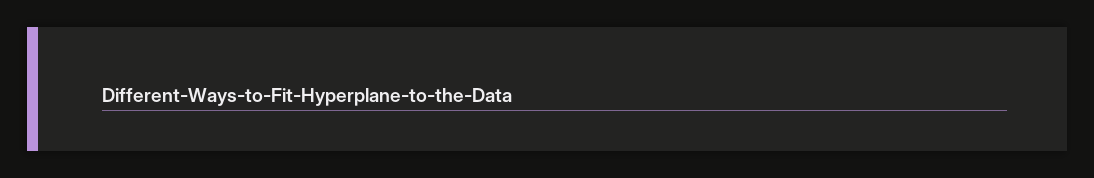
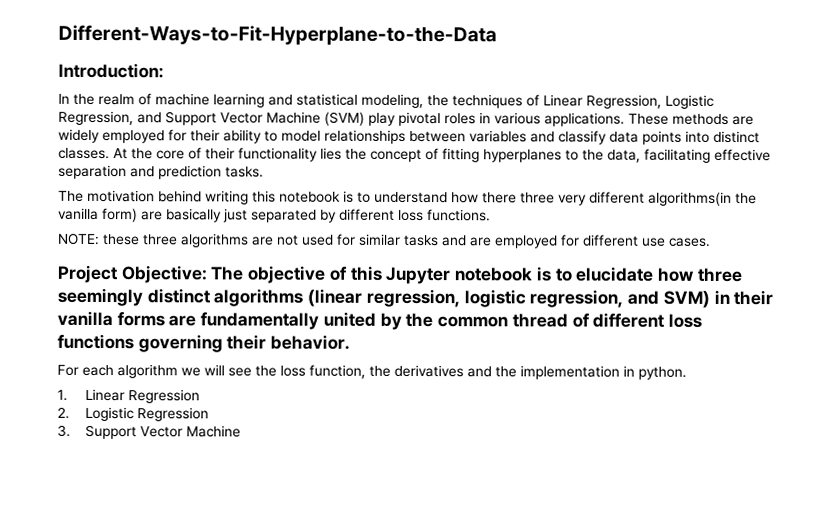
+ Introduction:
+ In the realm of machine learning and statistical modeling, the techniques of Linear Regression, Logistic Regression, and Support Vector Machine (SVM) play pivotal roles in various applications. These methods are widely employed for their ability to model relationships between variables and classify data points into distinct classes. At the core of their functionality lies the concept of fitting hyperplanes to the data, facilitating effective separation and prediction tasks.
+ The motivation behind writing this notebook is to understand how there three very different algorithms(in the vanilla form) are basically just separated by different loss functions.
+ NOTE: these three algorithms are not used for similar tasks and are employed for different use cases.
+ Project Objective: The objective of this Jupyter notebook is to elucidate how three seemingly distinct algorithms (linear regression, logistic regression, and SVM) in their vanilla forms are fundamentally united by the common thread of different loss functions governing their behavior.
+ For each algorithm we will see the loss function, the derivatives and the implementation in python.
+ 1. Linear Regression
+ 2. Logistic Regression
+ 3. Support Vector Machine

